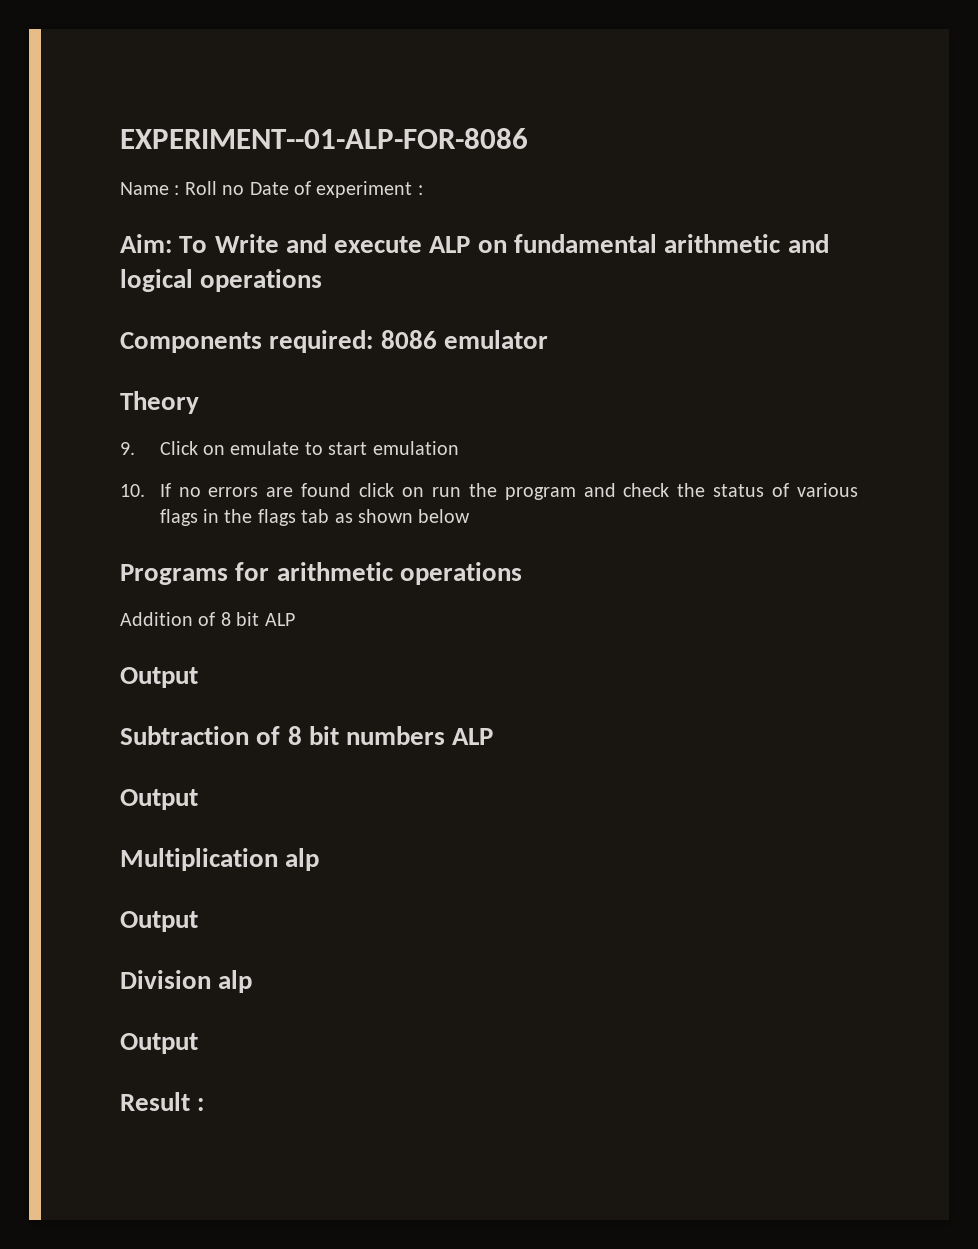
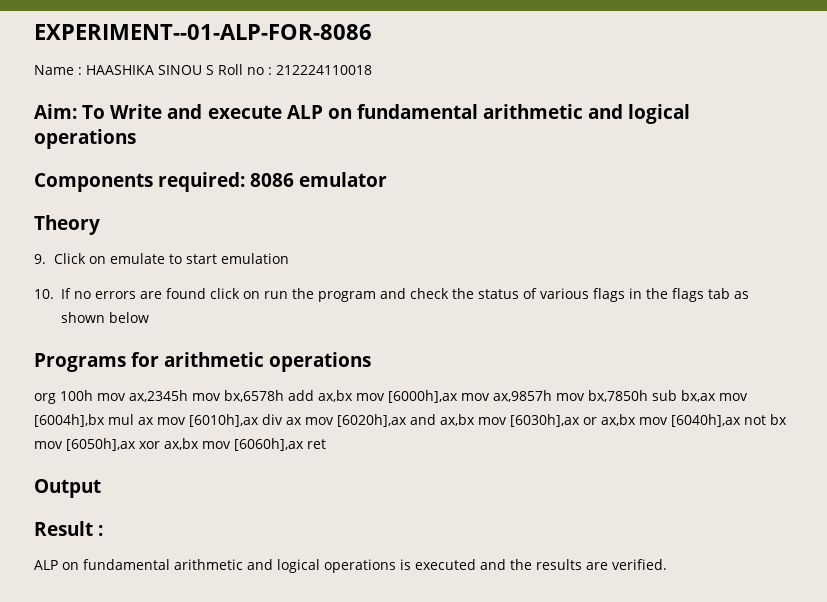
- Name : Roll no Date of experiment :
+ Name : HAASHIKA SINOU S Roll no : 212224110018
- Addition of 8 bit ALP
- Output
- Subtraction of 8 bit numbers ALP
- Output
- Multiplication alp
- Output
- Division alp
+ org 100h mov ax,2345h mov bx,6578h add ax,bx mov [6000h],ax mov ax,9857h mov bx,7850h sub bx,ax mov [6004h],bx mul ax mov [6010h],ax div ax mov [6020h],ax and ax,bx mov [6030h],ax or ax,bx mov [6040h],ax not bx mov [6050h],ax xor ax,bx mov [6060h],ax ret
  Output
  Result :
+ ALP on fundamental arithmetic and logical operations is executed and the results are verified.

